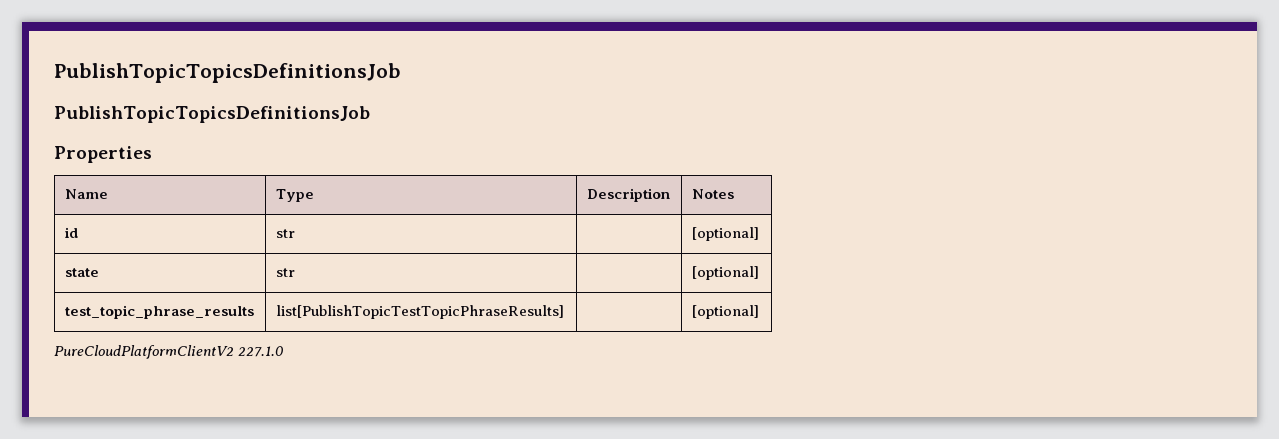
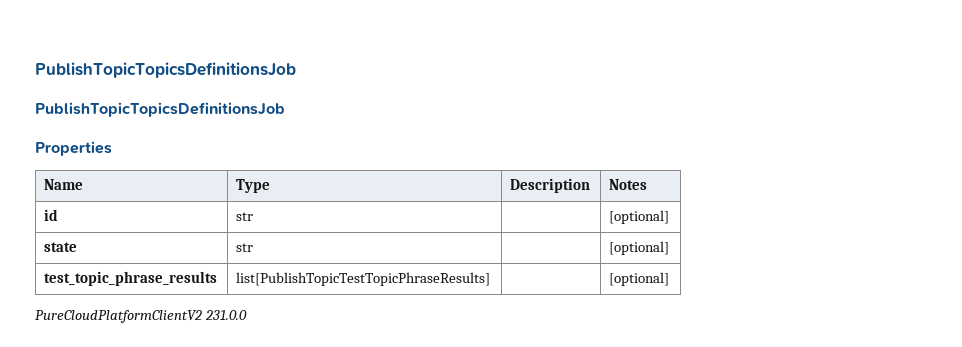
- PureCloudPlatformClientV2 227.1.0
+ PureCloudPlatformClientV2 231.0.0

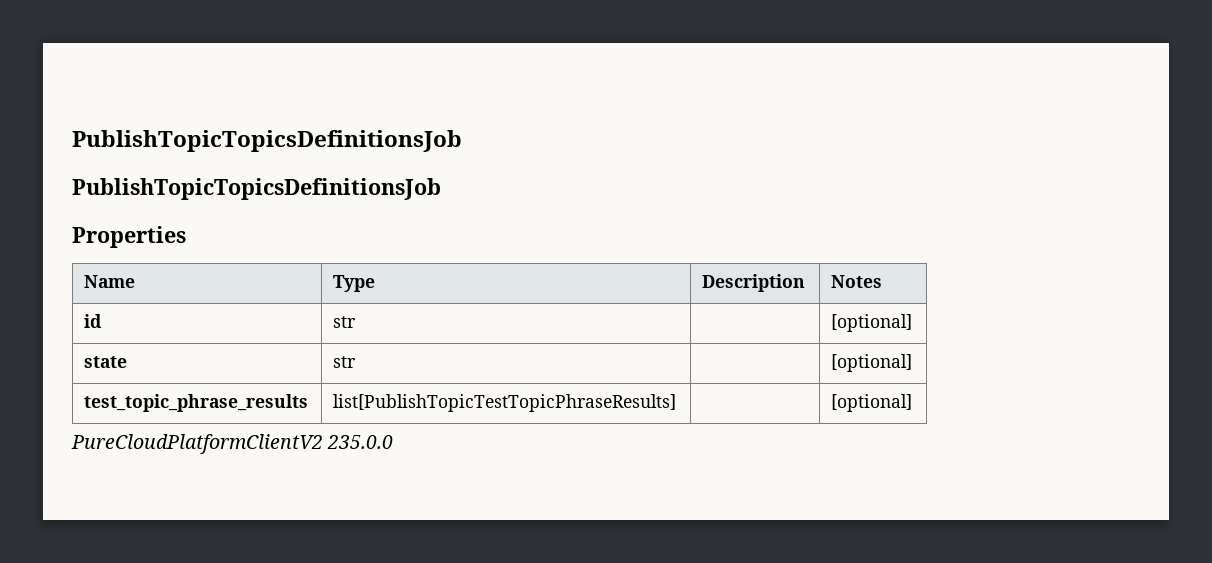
- PureCloudPlatformClientV2 231.0.0
+ PureCloudPlatformClientV2 235.0.0

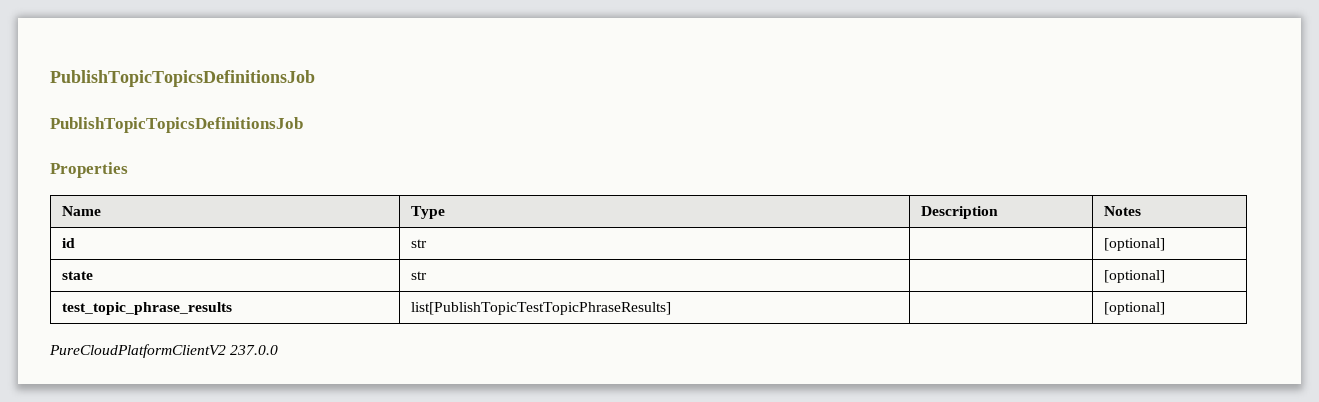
- PureCloudPlatformClientV2 235.0.0
+ PureCloudPlatformClientV2 237.0.0

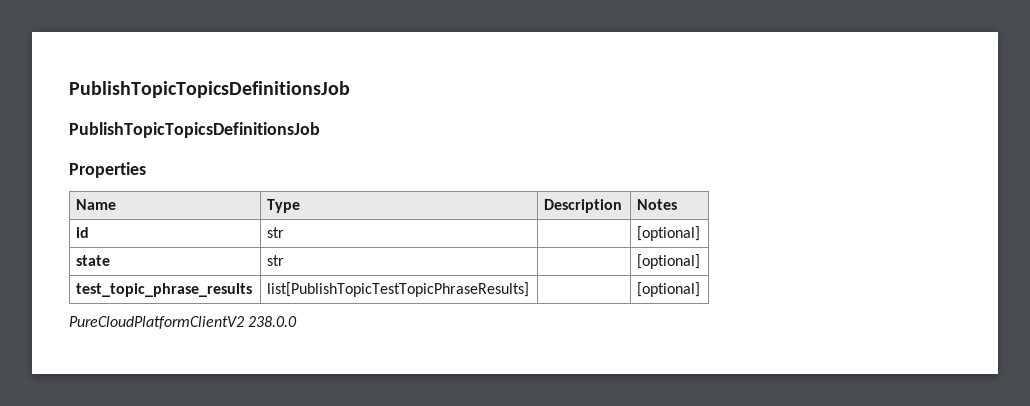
- PureCloudPlatformClientV2 237.0.0
+ PureCloudPlatformClientV2 238.0.0

